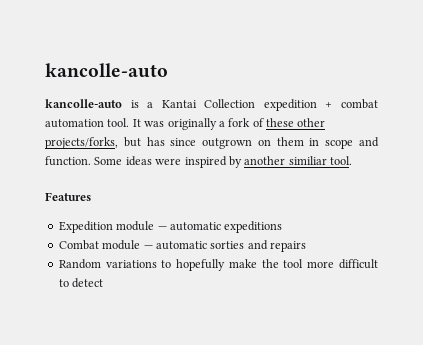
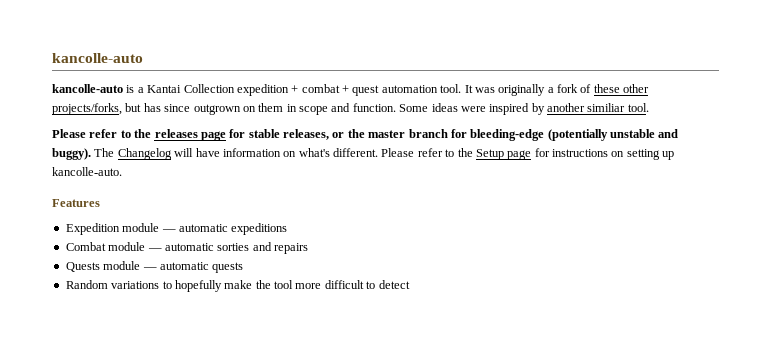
- kancolle-auto is a Kantai Collection expedition + combat automation tool.
+ kancolle-auto is a Kantai Collection expedition + combat + quest automation tool.
+ Please refer to the releases page for stable releases, or the master branch for bleeding-edge (potentially unstable and buggy). The Changelog will have information on what's different. Please refer to the Setup page for instructions on setting up kancolle-auto.
+ Quests module — automatic quests

